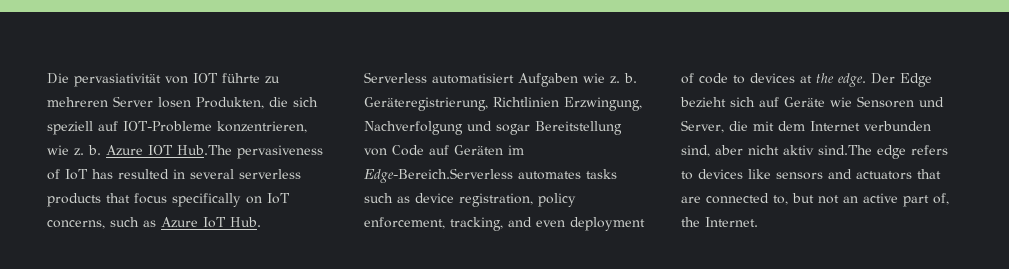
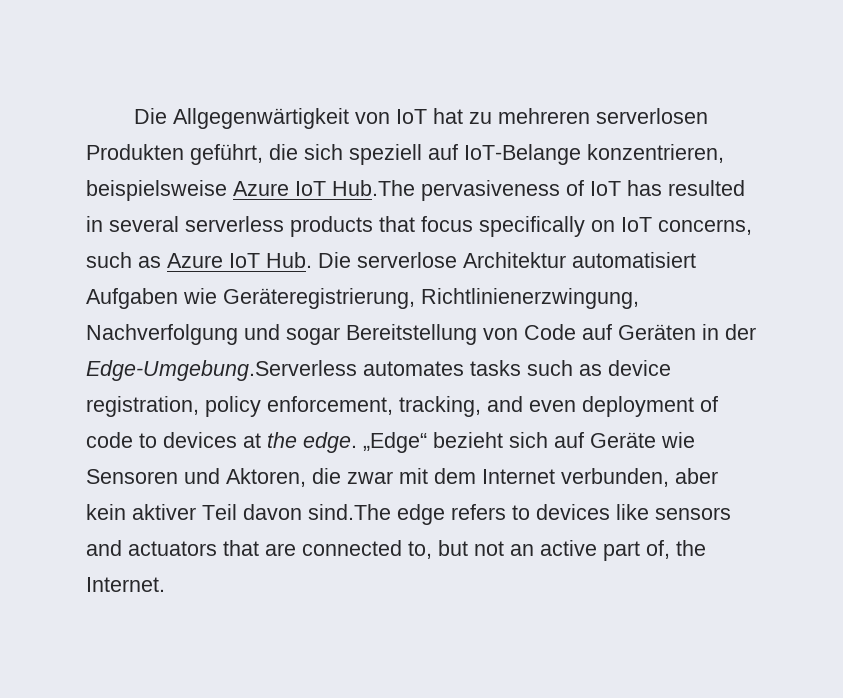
- Die pervasiativität von IOT führte zu mehreren Server losen Produkten, die sich speziell auf IOT-Probleme konzentrieren, wie z. b. Azure IOT Hub.The pervasiveness of IoT has resulted in several serverless products that focus specifically on IoT concerns, such as Azure IoT Hub. Serverless automatisiert Aufgaben wie z. b. Geräteregistrierung, Richtlinien Erzwingung, Nachverfolgung und sogar Bereitstellung von Code auf Geräten im Edge-Bereich.Serverless automates tasks such as device registration, policy enforcement, tracking, and even deployment of code to devices at the edge.
+ Die Allgegenwärtigkeit von IoT hat zu mehreren serverlosen Produkten geführt, die sich speziell auf IoT-Belange konzentrieren, beispielsweise Azure IoT Hub.The pervasiveness of IoT has resulted in several serverless products that focus specifically on IoT concerns, such as Azure IoT Hub. Die serverlose Architektur automatisiert Aufgaben wie Geräteregistrierung, Richtlinienerzwingung, Nachverfolgung und sogar Bereitstellung von Code auf Geräten in der Edge-Umgebung.Serverless automates tasks such as device registration, policy enforcement, tracking, and even deployment of code to devices at the edge.
- Der Edge bezieht sich auf Geräte wie Sensoren und Server, die mit dem Internet verbunden sind, aber nicht aktiv sind.The edge refers to devices like sensors and actuators that are connected to, but not an active part of, the Internet.
+ „Edge“ bezieht sich auf Geräte wie Sensoren und Aktoren, die zwar mit dem Internet verbunden, aber kein aktiver Teil davon sind.The edge refers to devices like sensors and actuators that are connected to, but not an active part of, the Internet.

